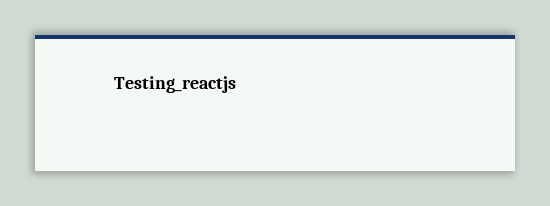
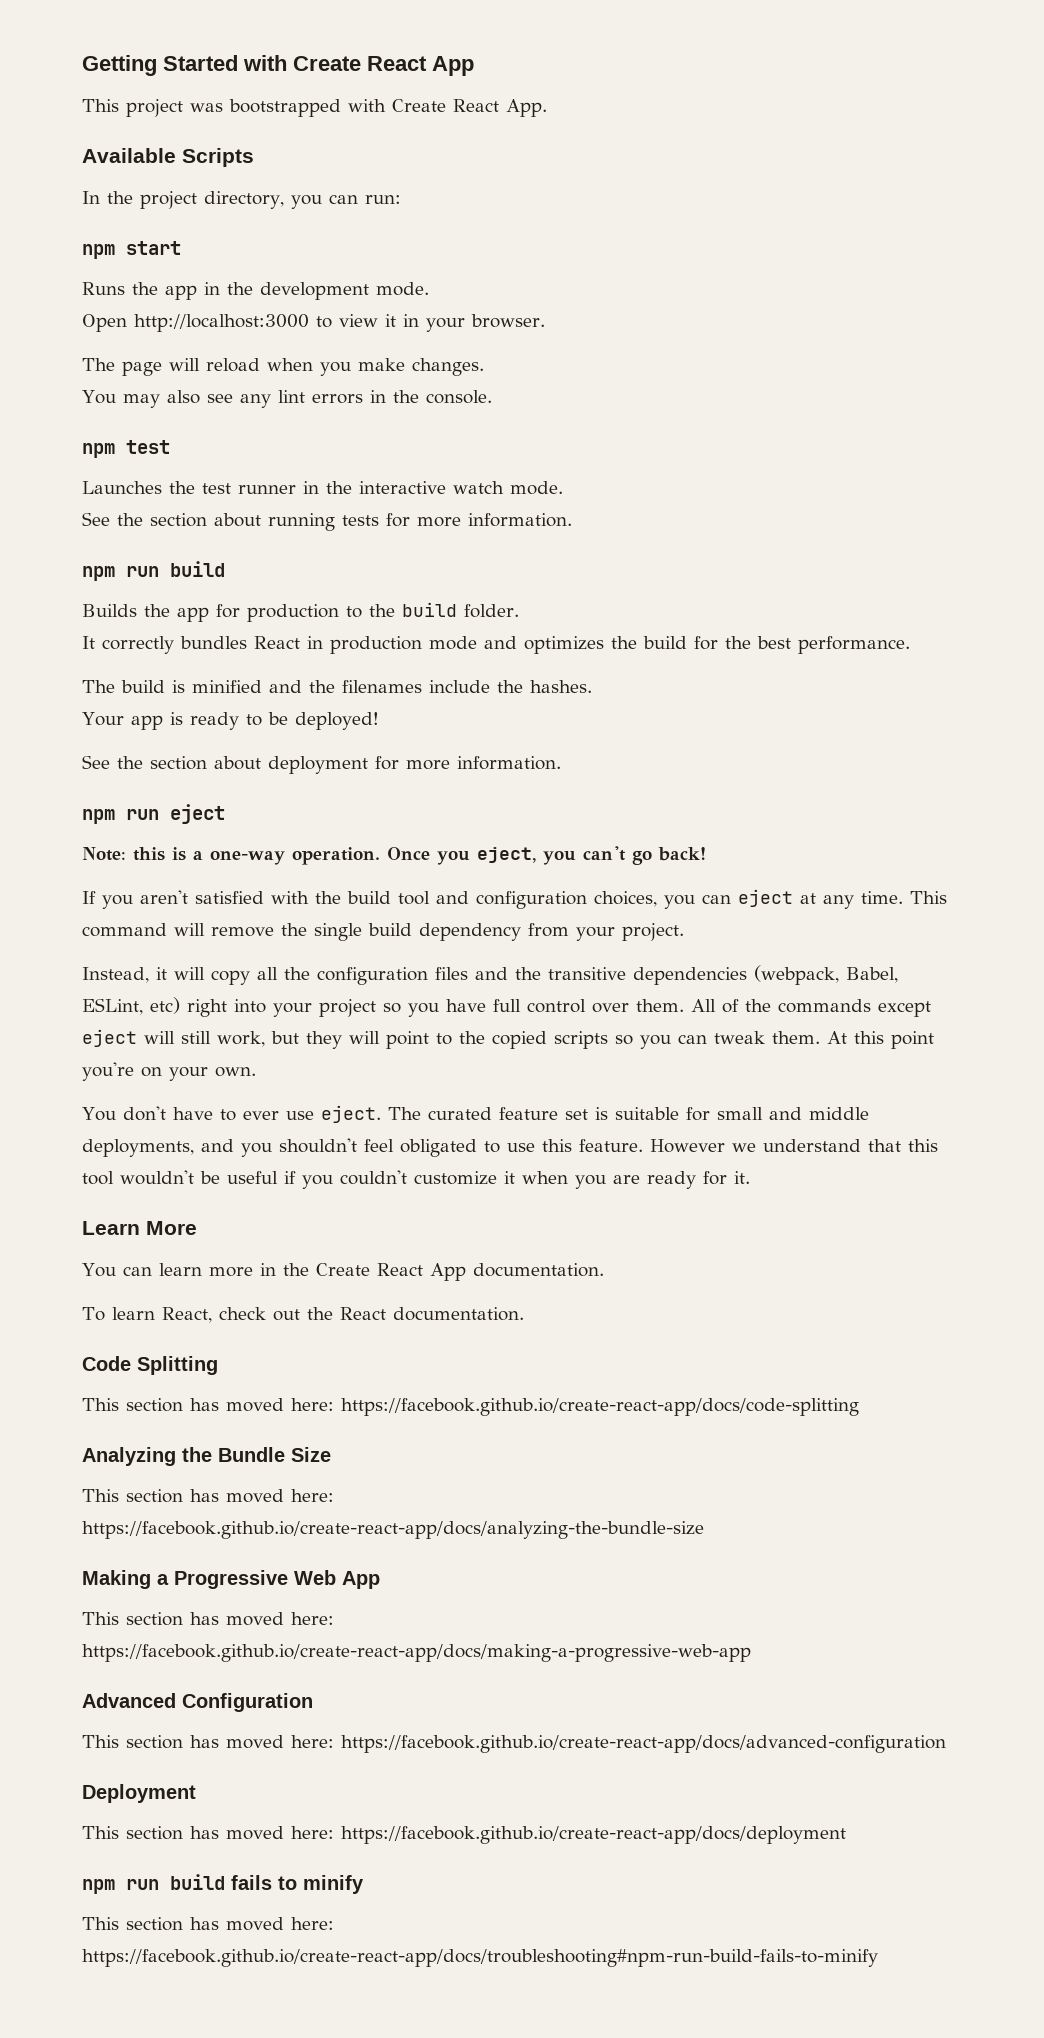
- Testing_reactjs
+ Getting Started with Create React App
+ This project was bootstrapped with Create React App.
+ Available Scripts
+ In the project directory, you can run:
+ npm start
+ Runs the app in the development mode.
+ Open http://localhost:3000 to view it in your browser.
+ The page will reload when you make changes.
+ You may also see any lint errors in the console.
+ npm test
+ Launches the test runner in the interactive watch mode.
+ See the section about running tests for more information.
+ npm run build
+ Builds the app for production to the build folder.
+ It correctly bundles React in production mode and optimizes the build for the best performance.
+ The build is minified and the filenames include the hashes.
+ Your app is ready to be deployed!
+ See the section about deployment for more information.
+ npm run eject
+ Note: this is a one-way operation. Once you eject, you can't go back!
+ If you aren't satisfied with the build tool and configuration choices, you can eject at any time. This command will remove the single build dependency from your project.
+ Instead, it will copy all the configuration files and the transitive dependencies (webpack, Babel, ESLint, etc) right into your project so you have full control over them. All of the commands except eject will still work, but they will point to the copied scripts so you can tweak them. At this point you're on your own.
+ You don't have to ever use eject. The curated feature set is suitable for small and middle deployments, and you shouldn't feel obligated to use this feature. However we understand that this tool wouldn't be useful if you couldn't customize it when you are ready for it.
+ Learn More
+ You can learn more in the Create React App documentation.
+ To learn React, check out the React documentation.
+ Code Splitting
+ This section has moved here: https://facebook.github.io/create-react-app/docs/code-splitting
+ Analyzing the Bundle Size
+ This section has moved here: https://facebook.github.io/create-react-app/docs/analyzing-the-bundle-size
+ Making a Progressive Web App
+ This section has moved here: https://facebook.github.io/create-react-app/docs/making-a-progressive-web-app
+ Advanced Configuration
+ This section has moved here: https://facebook.github.io/create-react-app/docs/advanced-configuration
+ Deployment
+ This section has moved here: https://facebook.github.io/create-react-app/docs/deployment
+ npm run build fails to minify
+ This section has moved here: https://facebook.github.io/create-react-app/docs/troubleshooting#npm-run-build-fails-to-minify

